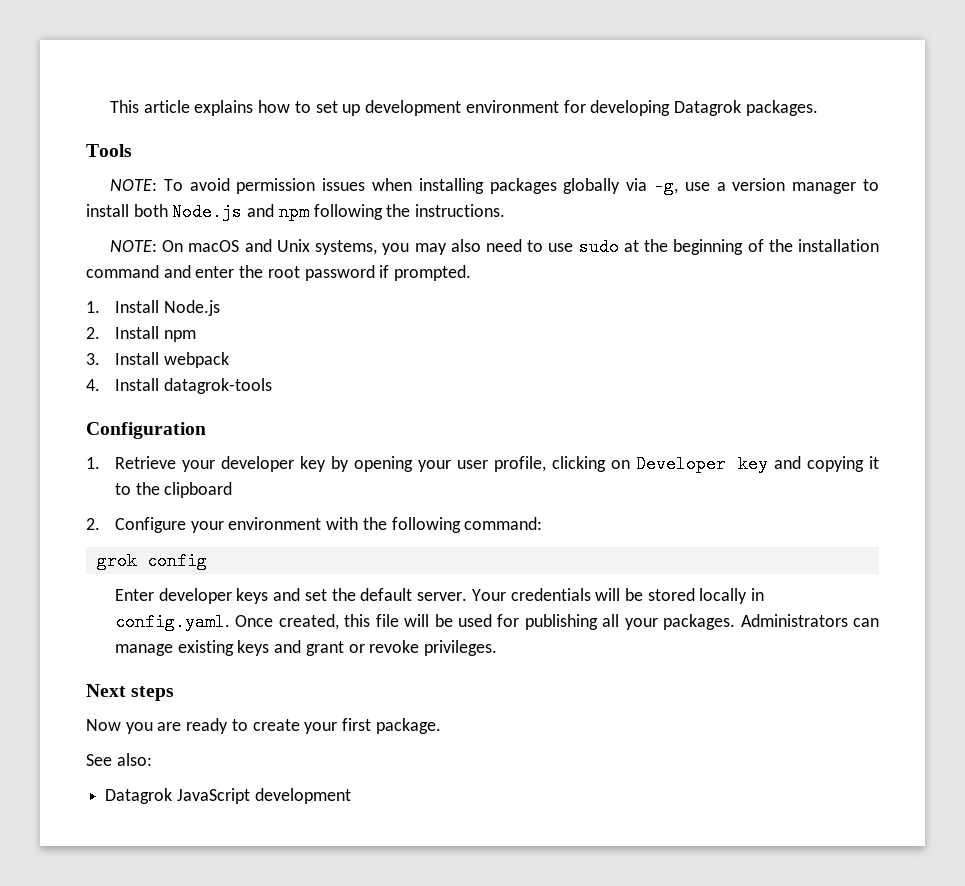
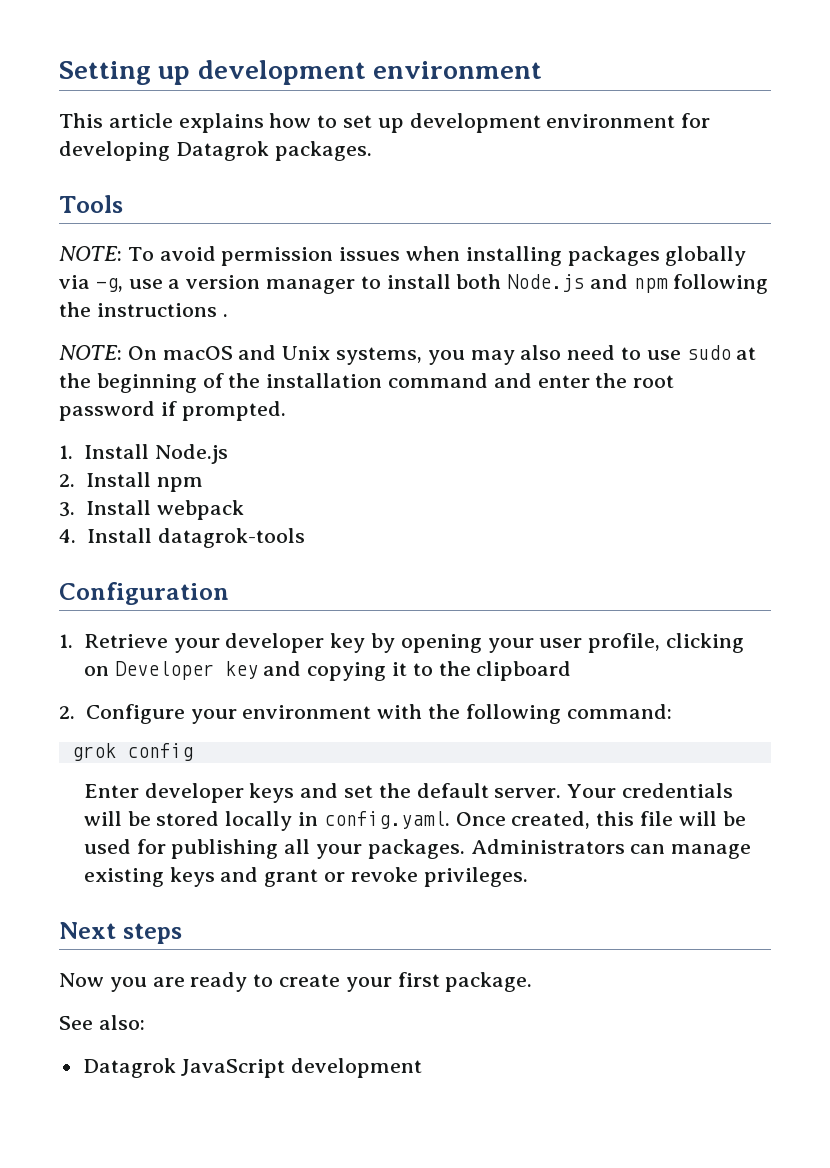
+ Setting up development environment
- NOTE: To avoid permission issues when installing packages globally via -g, use a version manager to install both Node.js and npm following the instructions.
+ NOTE: To avoid permission issues when installing packages globally via -g, use a version manager to install both Node.js and npm following the instructions .

